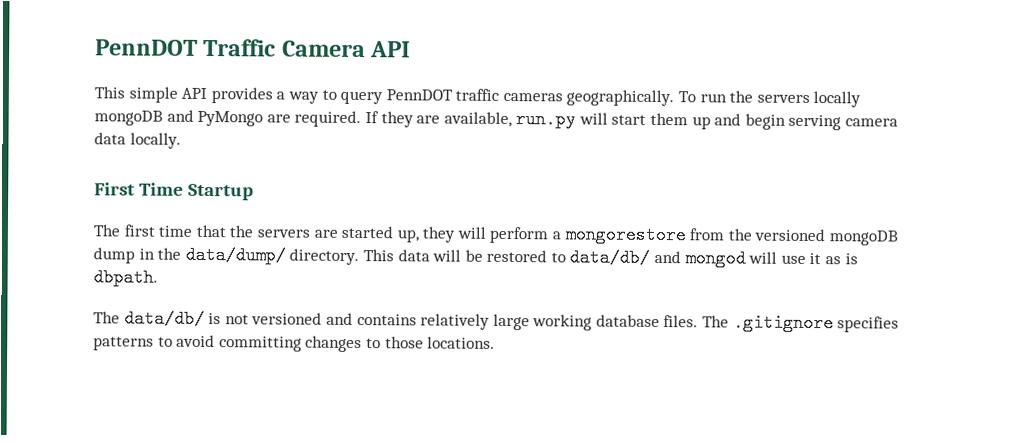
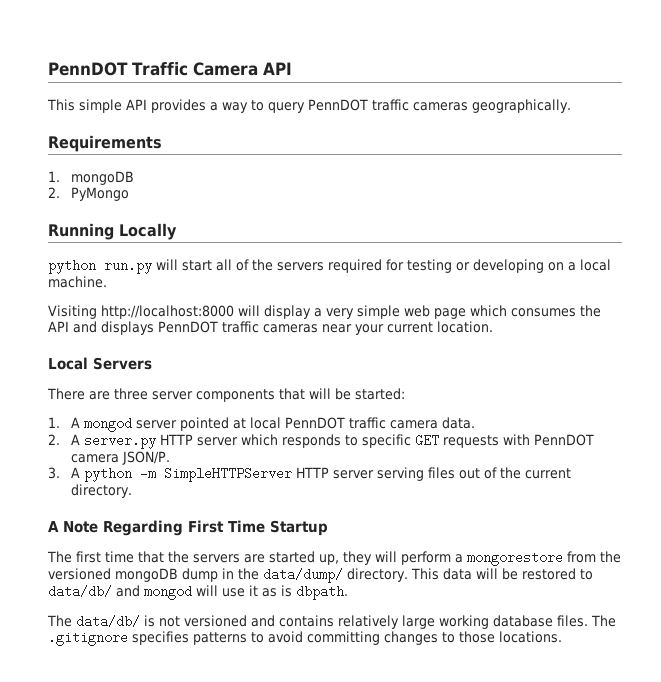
- This simple API provides a way to query PennDOT traffic cameras geographically. To run the servers locally mongoDB and PyMongo are required. If they are available, run.py will start them up and begin serving camera data locally.
- First Time Startup
+ This simple API provides a way to query PennDOT traffic cameras geographically.
+ Requirements
+ 1. mongoDB
+ 2. PyMongo
+ Running Locally
+ python run.py will start all of the servers required for testing or developing on a local machine.
+ Visiting http://localhost:8000 will display a very simple web page which consumes the API and displays PennDOT traffic cameras near your current location.
+ Local Servers
+ There are three server components that will be started:
+ 1. A mongod server pointed at local PennDOT traffic camera data.
+ 2. A server.py HTTP server which responds to specific GET requests with PennDOT camera JSON/P.
+ 3. A python -m SimpleHTTPServer HTTP server serving files out of the current directory.
+ A Note Regarding First Time Startup

